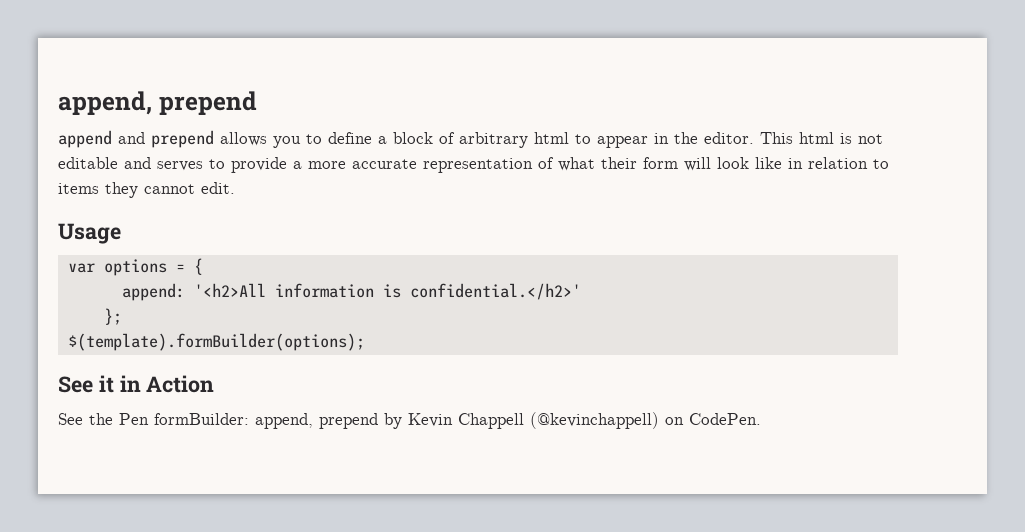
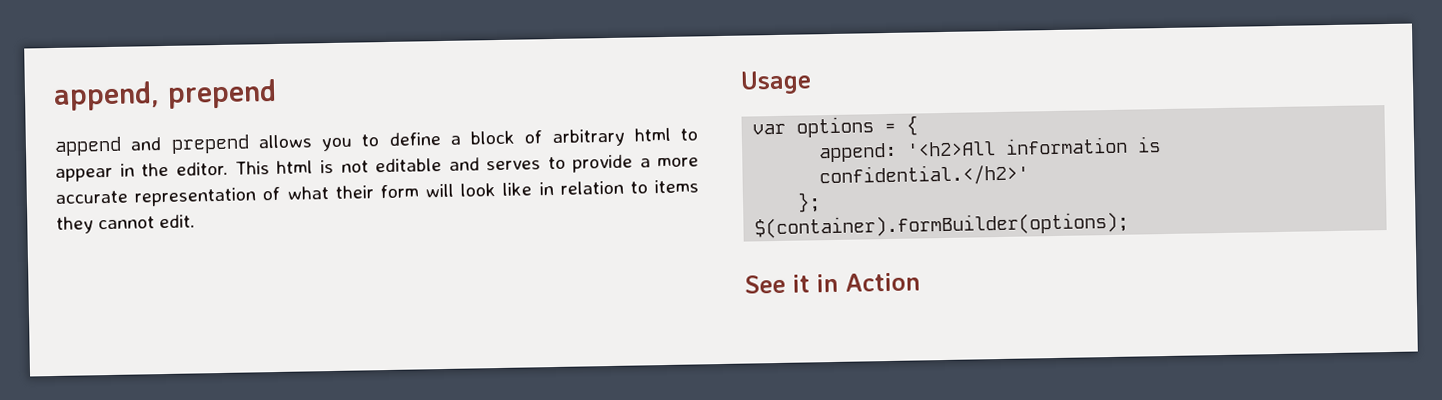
- $(template).formBuilder(options);
+ $(container).formBuilder(options);
- See the Pen formBuilder: append, prepend by Kevin Chappell (@kevinchappell) on CodePen.

